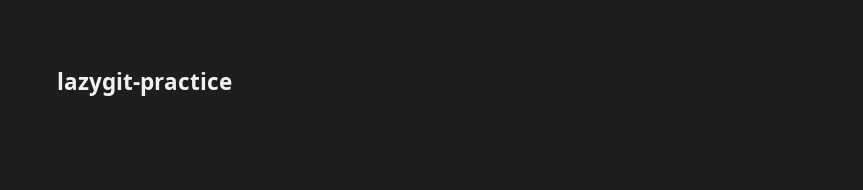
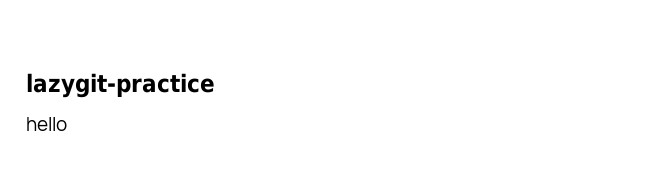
+ hello

